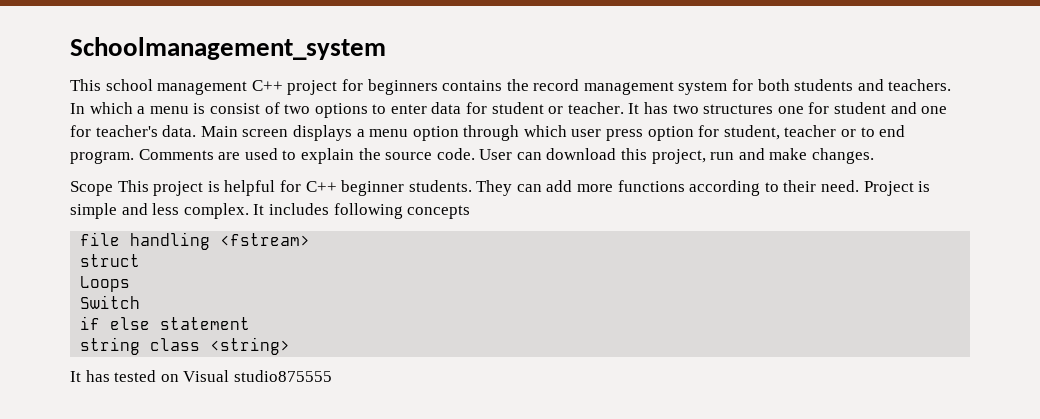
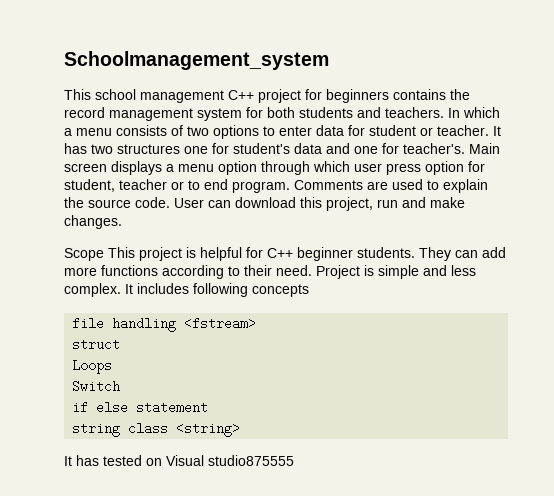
- In which a menu is consist of two options to enter data for student or teacher.
+ In which a menu consists of two options to enter data for student or teacher.
- It has two structures one for student and one for teacher's data.
+ It has two structures one for student's data and one for teacher's.

